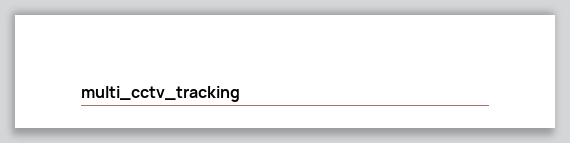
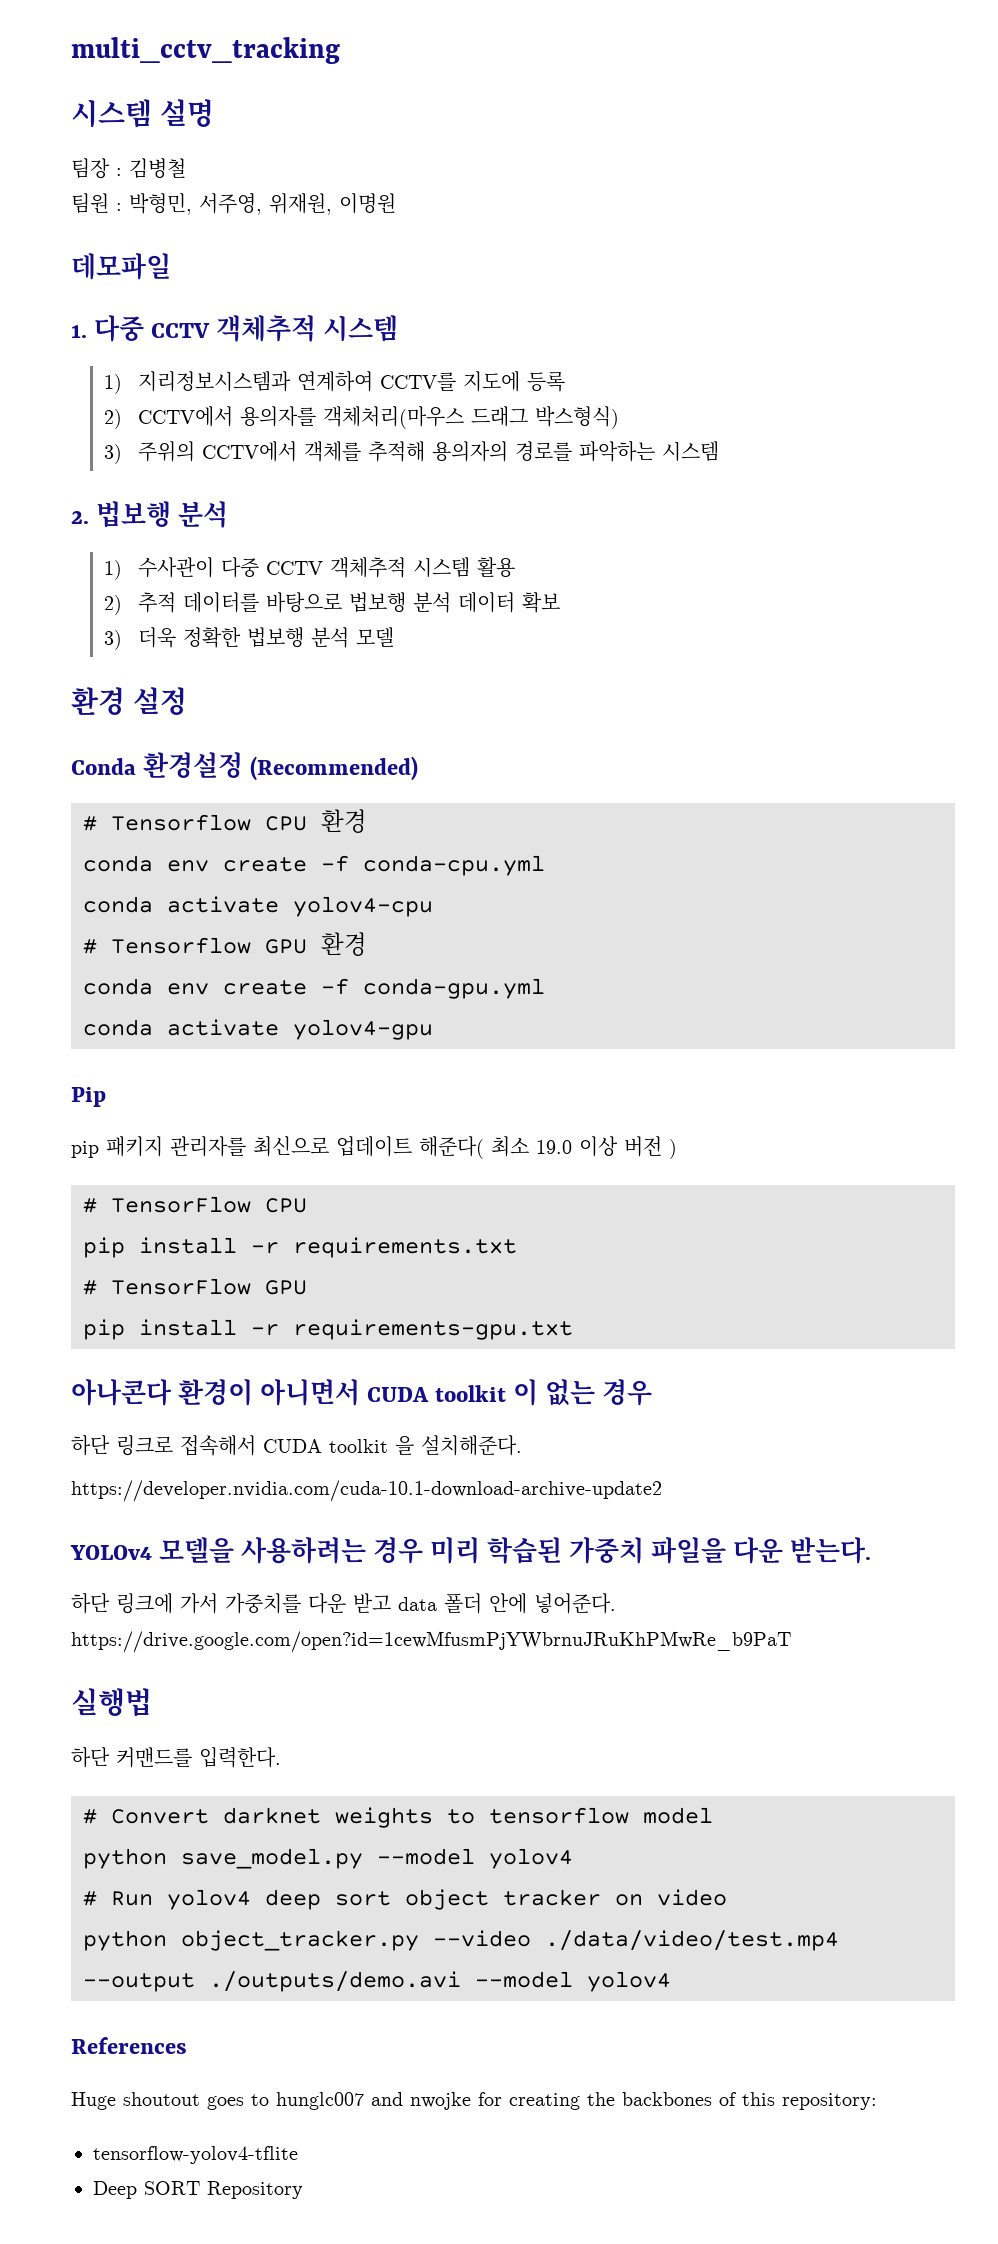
+ 시스템 설명
+ 팀장 : 김병철
+ 팀원 : 박형민, 서주영, 위재원, 이명원
+ 데모파일
+ 1. 다중 CCTV 객체추적 시스템
+ 1) 지리정보시스템과 연계하여 CCTV를 지도에 등록
+ 2) CCTV에서 용의자를 객체처리(마우스 드래그 박스형식)
+ 3) 주위의 CCTV에서 객체를 추적해 용의자의 경로를 파악하는 시스템
+ 2. 법보행 분석
+ 1) 수사관이 다중 CCTV 객체추적 시스템 활용
+ 2) 추적 데이터를 바탕으로 법보행 분석 데이터 확보
+ 3) 더욱 정확한 법보행 분석 모델
+ 환경 설정
+ Conda 환경설정 (Recommended)
+ # Tensorflow CPU 환경
+ conda env create -f conda-cpu.yml
+ conda activate yolov4-cpu
+ # Tensorflow GPU 환경
+ conda env create -f conda-gpu.yml
+ conda activate yolov4-gpu
+ Pip
+ pip 패키지 관리자를 최신으로 업데이트 해준다( 최소 19.0 이상 버전 )
+ # TensorFlow CPU
+ pip install -r requirements.txt
+ # TensorFlow GPU
+ pip install -r requirements-gpu.txt
+ 아나콘다 환경이 아니면서 CUDA toolkit 이 없는 경우
+ 하단 링크로 접속해서 CUDA toolkit 을 설치해준다.
+ https://developer.nvidia.com/cuda-10.1-download-archive-update2
+ YOLOv4 모델을 사용하려는 경우 미리 학습된 가중치 파일을 다운 받는다.
+ 하단 링크에 가서 가중치를 다운 받고 data 폴더 안에 넣어준다. https://drive.google.com/open?id=1cewMfusmPjYWbrnuJRuKhPMwRe_b9PaT
+ 실행법
+ 하단 커맨드를 입력한다.
+ # Convert darknet weights to tensorflow model
+ python save_model.py --model yolov4
+ # Run yolov4 deep sort object tracker on video
+ python object_tracker.py --video ./data/video/test.mp4 --output ./outputs/demo.avi --model yolov4
+ References
+ Huge shoutout goes to hunglc007 and nwojke for creating the backbones of this repository:
+ tensorflow-yolov4-tflite
+ Deep SORT Repository

